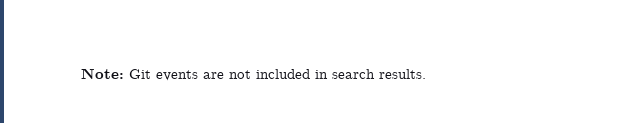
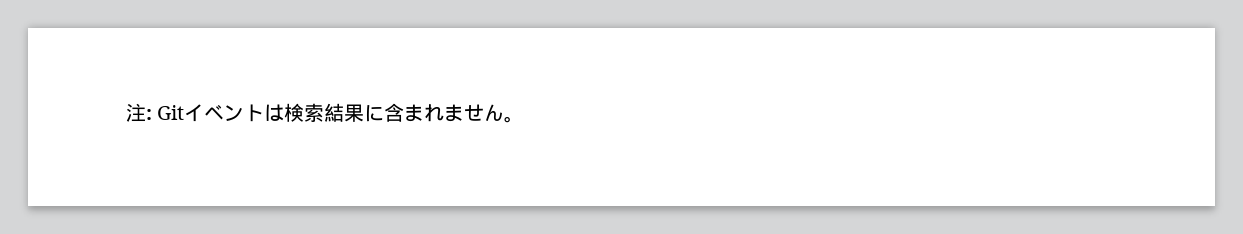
- Note: Git events are not included in search results.
+ 注: Gitイベントは検索結果に含まれません。

